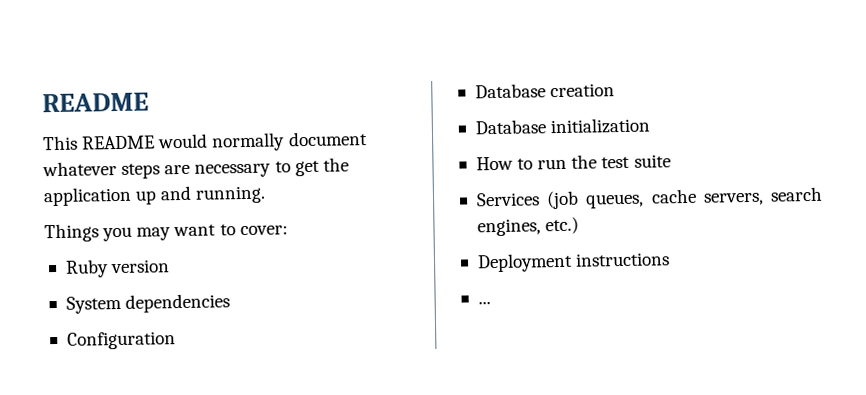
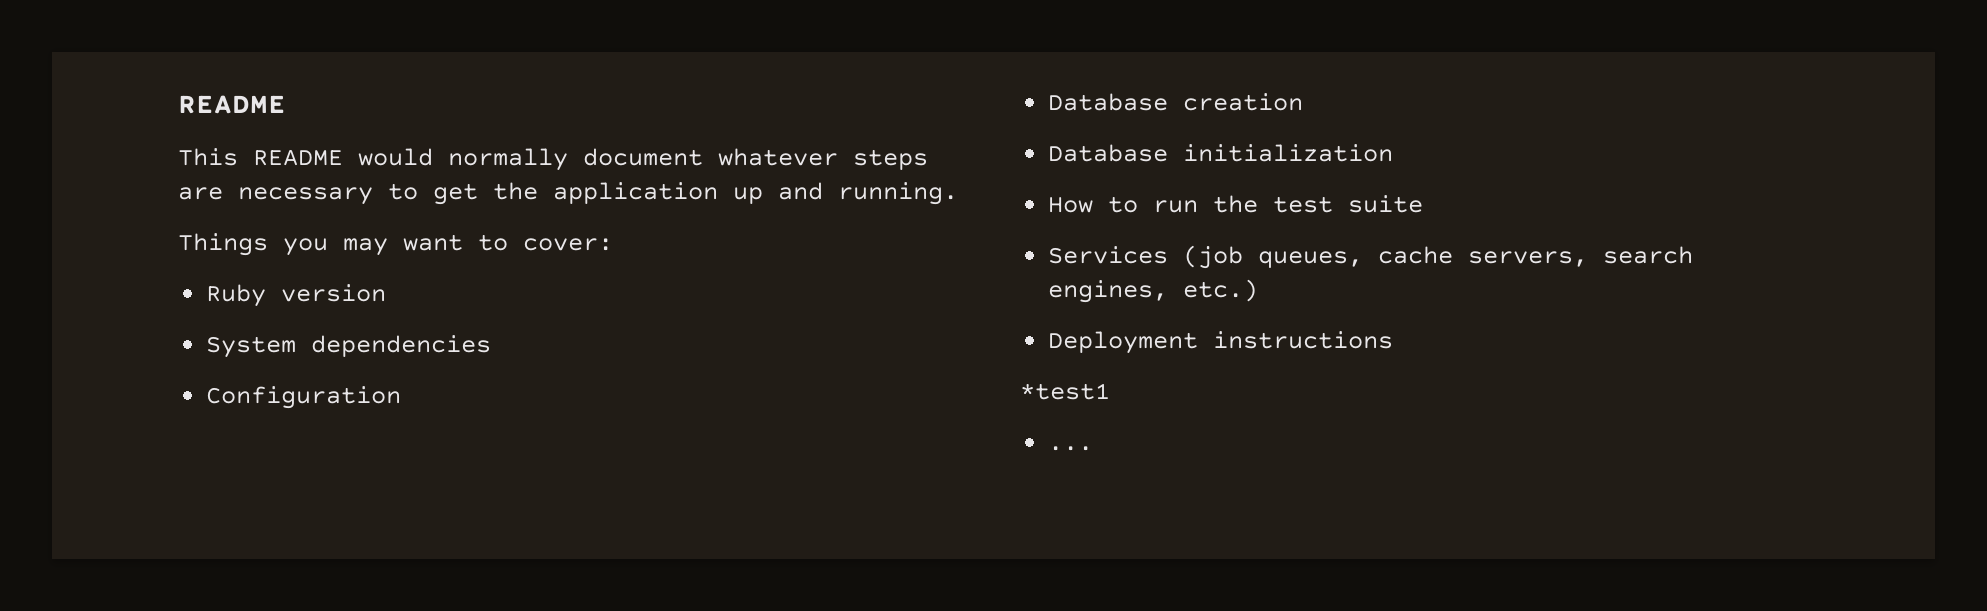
+ *test1

